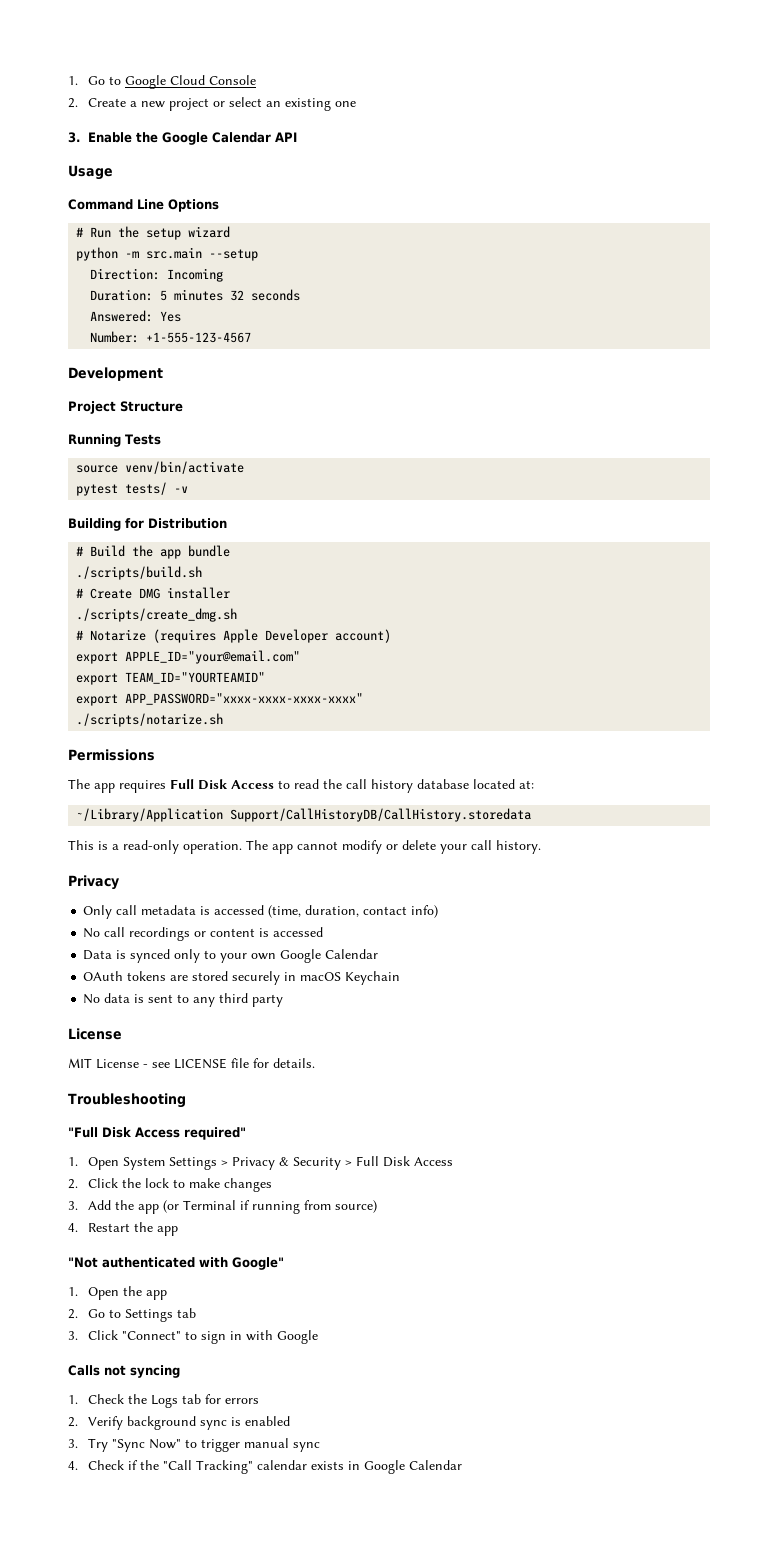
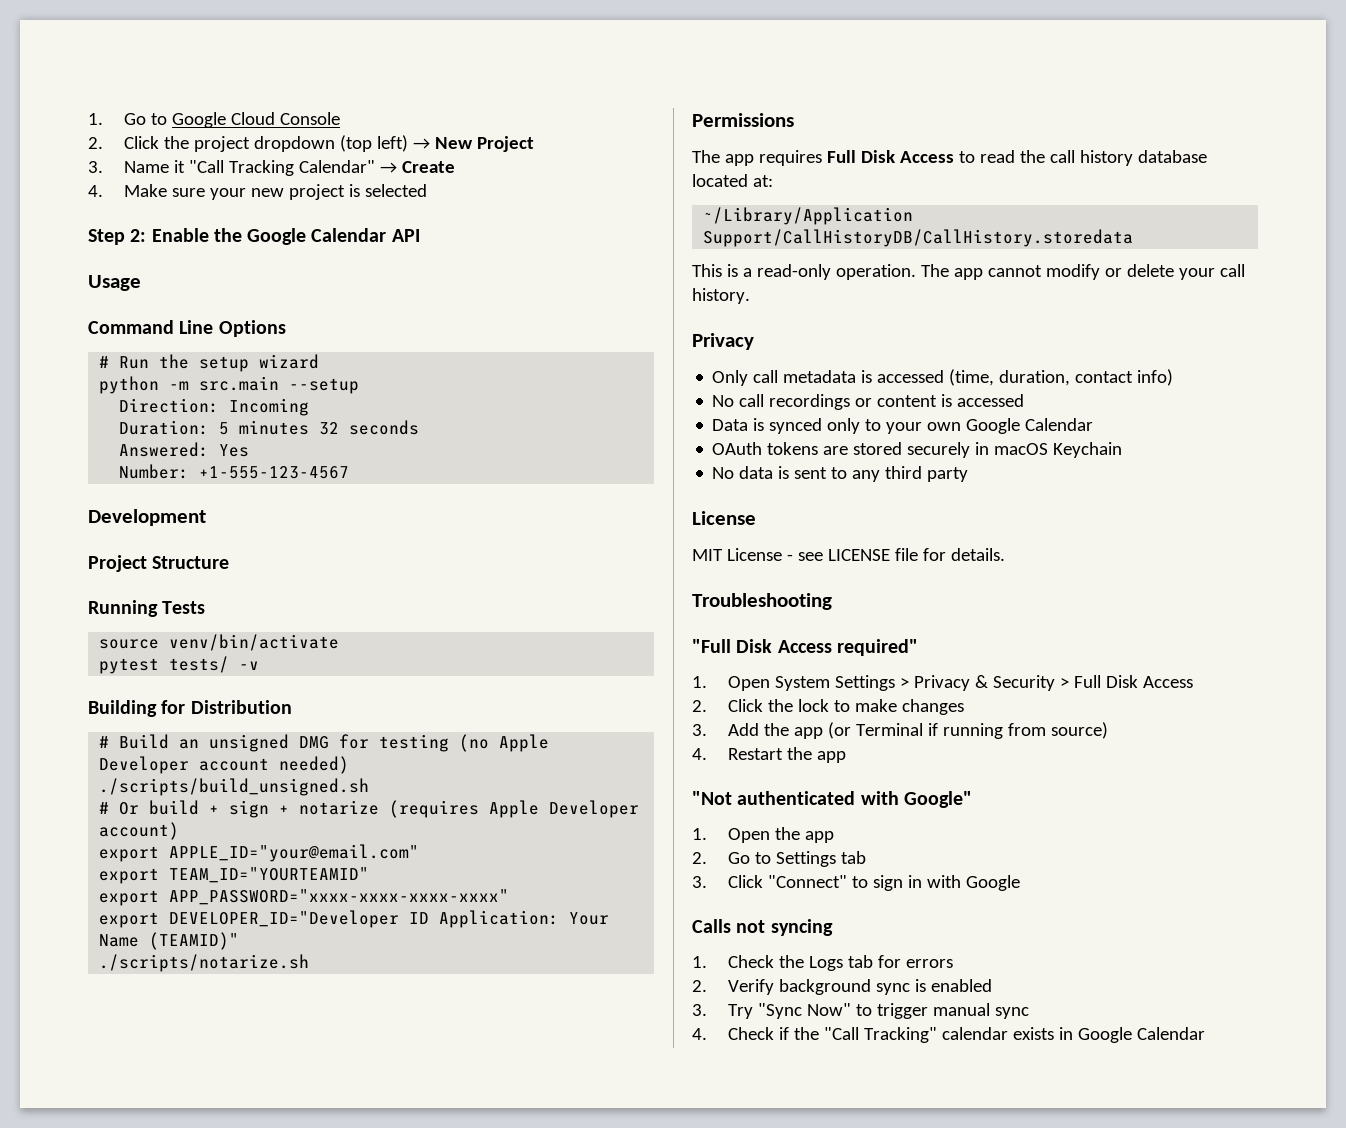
- 2. Create a new project or select an existing one
- 3. Enable the Google Calendar API
+ 2. Click the project dropdown (top left) → New Project
+ 3. Name it "Call Tracking Calendar" → Create
+ 4. Make sure your new project is selected
+ Step 2: Enable the Google Calendar API
- # Build the app bundle
- ./scripts/build.sh
- # Create DMG installer
- ./scripts/create_dmg.sh
- # Notarize (requires Apple Developer account)
+ # Build an unsigned DMG for testing (no Apple Developer account needed)
+ ./scripts/build_unsigned.sh
+ # Or build + sign + notarize (requires Apple Developer account)
+ export DEVELOPER_ID="Developer ID Application: Your Name (TEAMID)"

